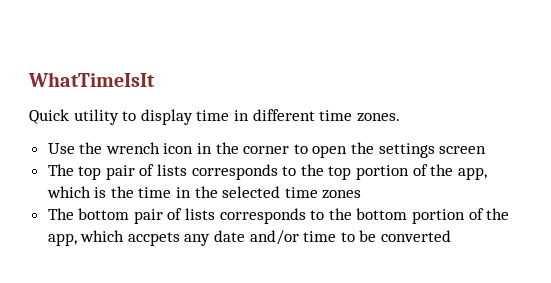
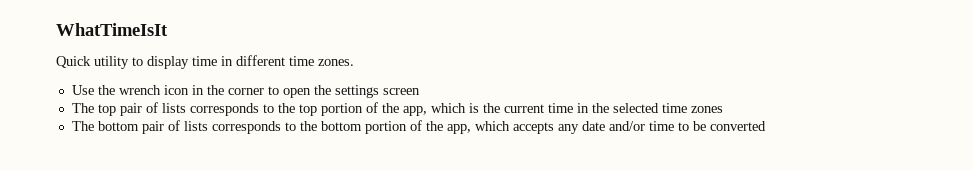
- The top pair of lists corresponds to the top portion of the app, which is the time in the selected time zones
+ The top pair of lists corresponds to the top portion of the app, which is the current time in the selected time zones
- The bottom pair of lists corresponds to the bottom portion of the app, which accpets any date and/or time to be converted
+ The bottom pair of lists corresponds to the bottom portion of the app, which accepts any date and/or time to be converted

